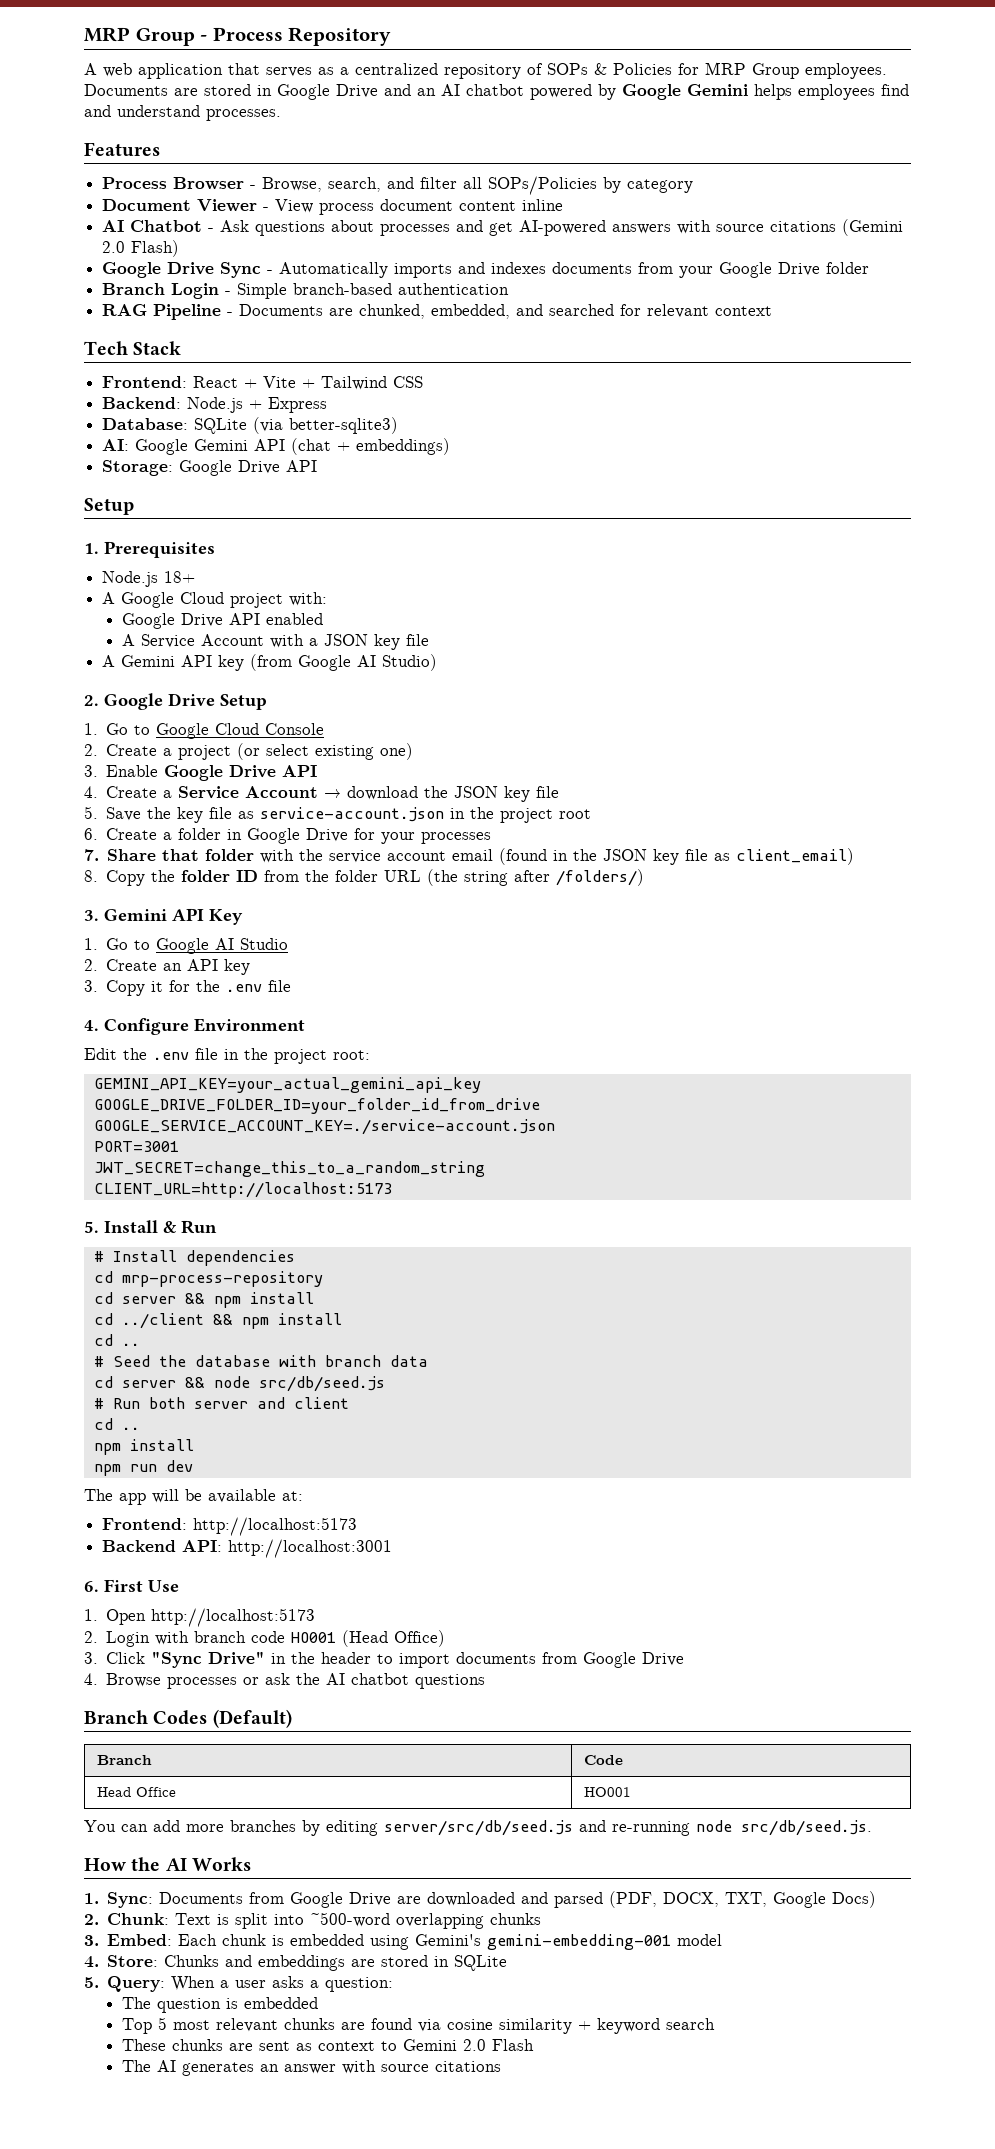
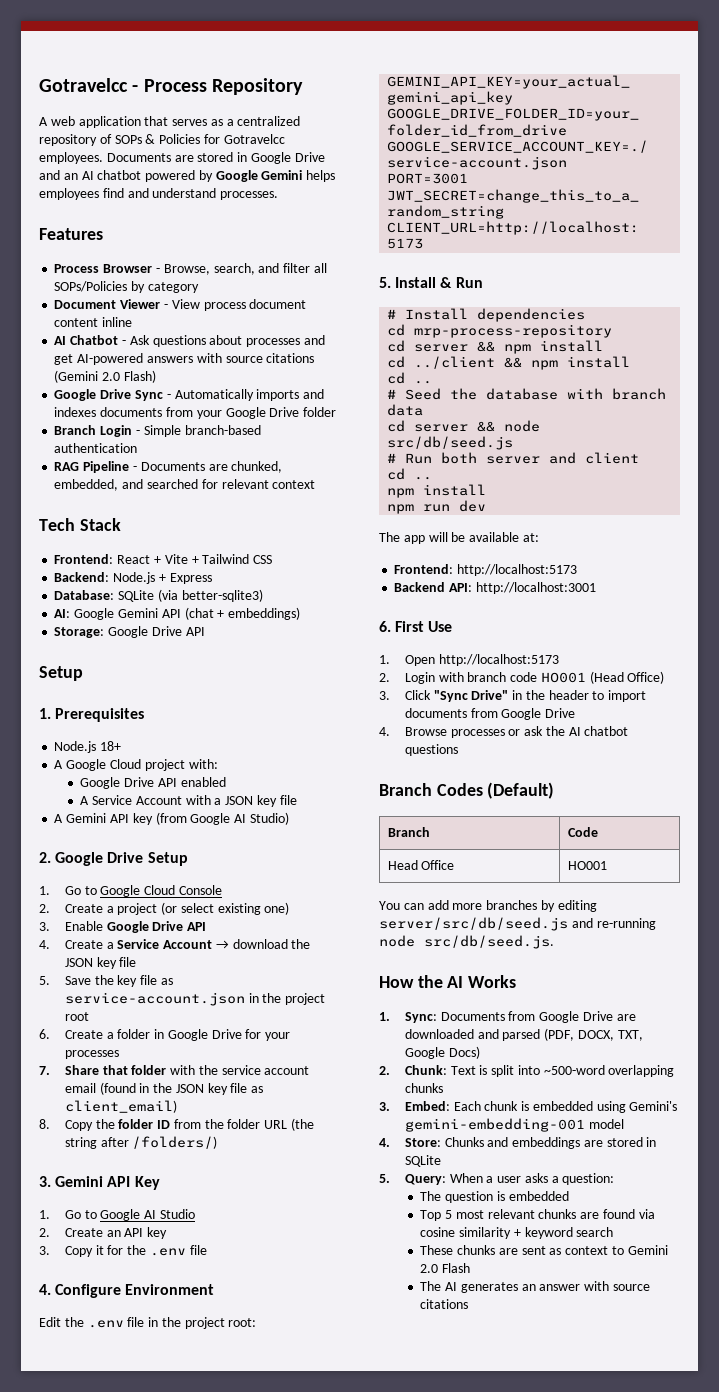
- MRP Group - Process Repository
+ Gotravelcc - Process Repository
- A web application that serves as a centralized repository of SOPs & Policies for MRP Group employees.
+ A web application that serves as a centralized repository of SOPs & Policies for Gotravelcc employees.

